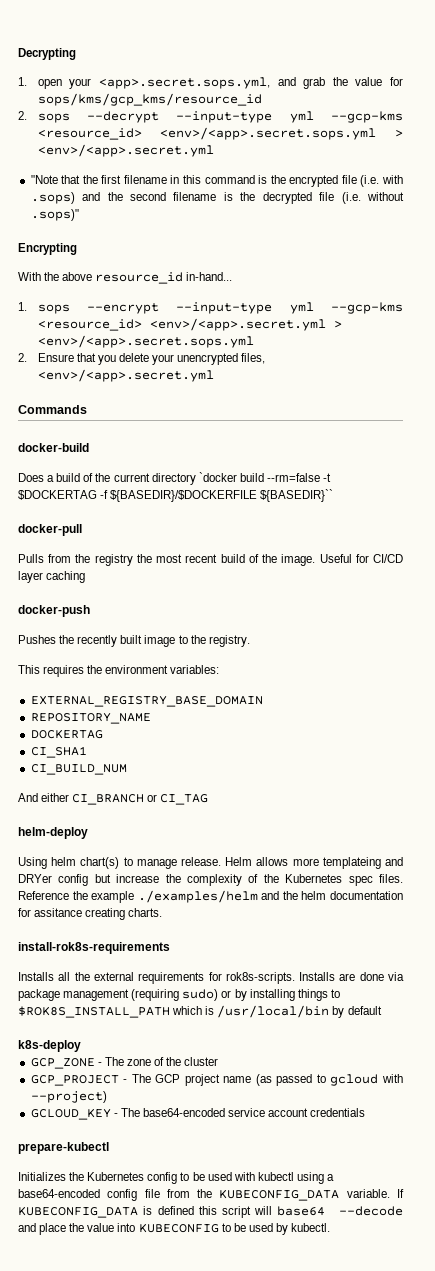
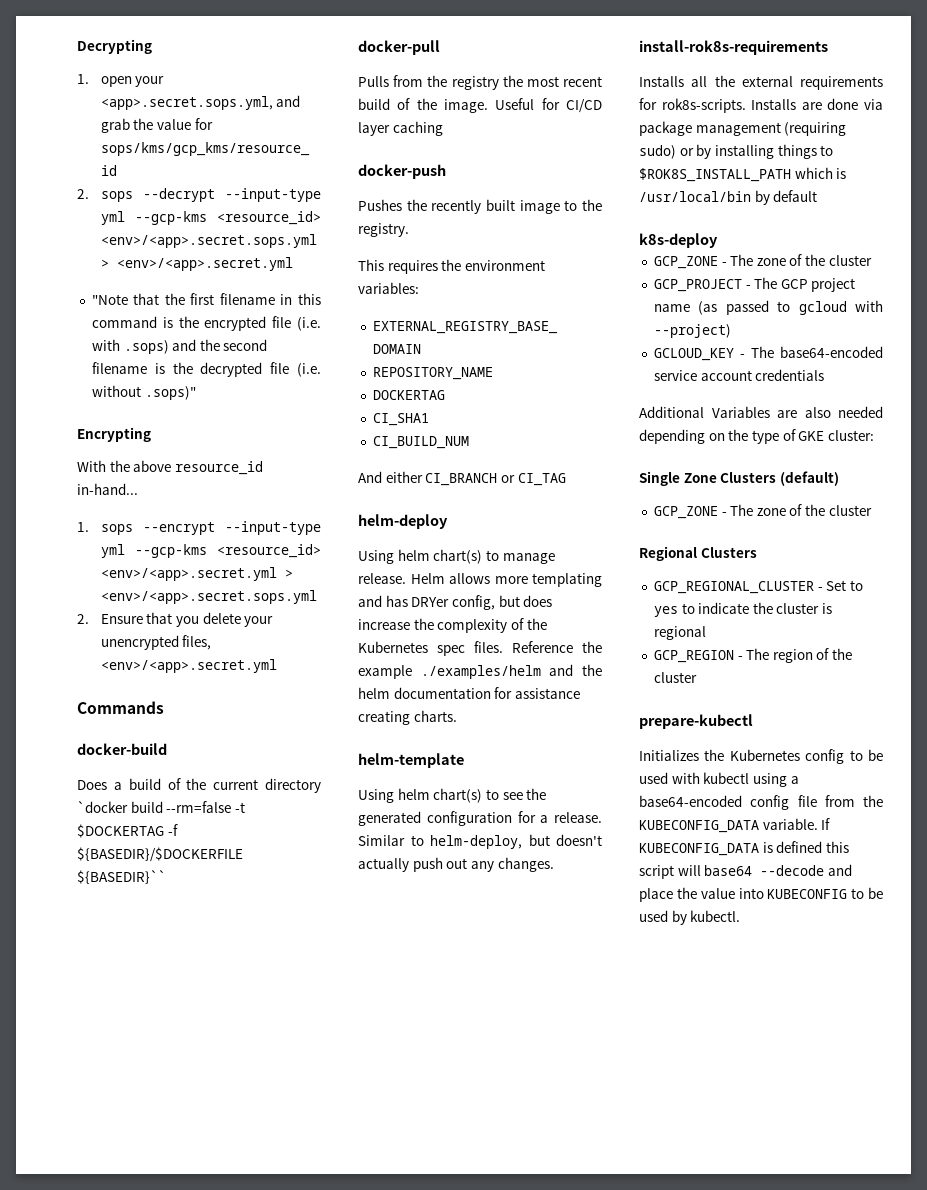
- Helm allows more templateing and DRYer config but increase the complexity of the Kubernetes spec files.
+ Helm allows more templating and has DRYer config, but does increase the complexity of the Kubernetes spec files.
- Reference the example ./examples/helm and the helm documentation for assitance creating charts.
+ Reference the example ./examples/helm and the helm documentation for assistance creating charts.
+ helm-template
+ Using helm chart(s) to see the generated configuration for a release. Similar to helm-deploy, but doesn't actually push out any changes.
+ Additional Variables are also needed depending on the type of GKE cluster:
+ Single Zone Clusters (default)
+ GCP_ZONE - The zone of the cluster
+ Regional Clusters
+ GCP_REGIONAL_CLUSTER - Set to yes to indicate the cluster is regional
+ GCP_REGION - The region of the cluster

